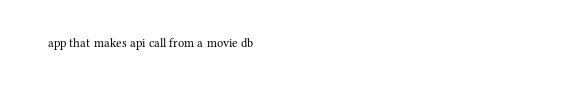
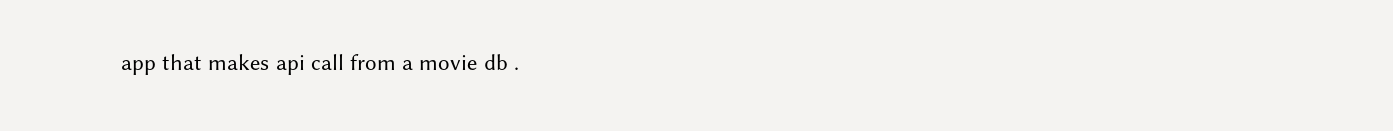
- app that makes api call from a movie db
+ app that makes api call from a movie db .

